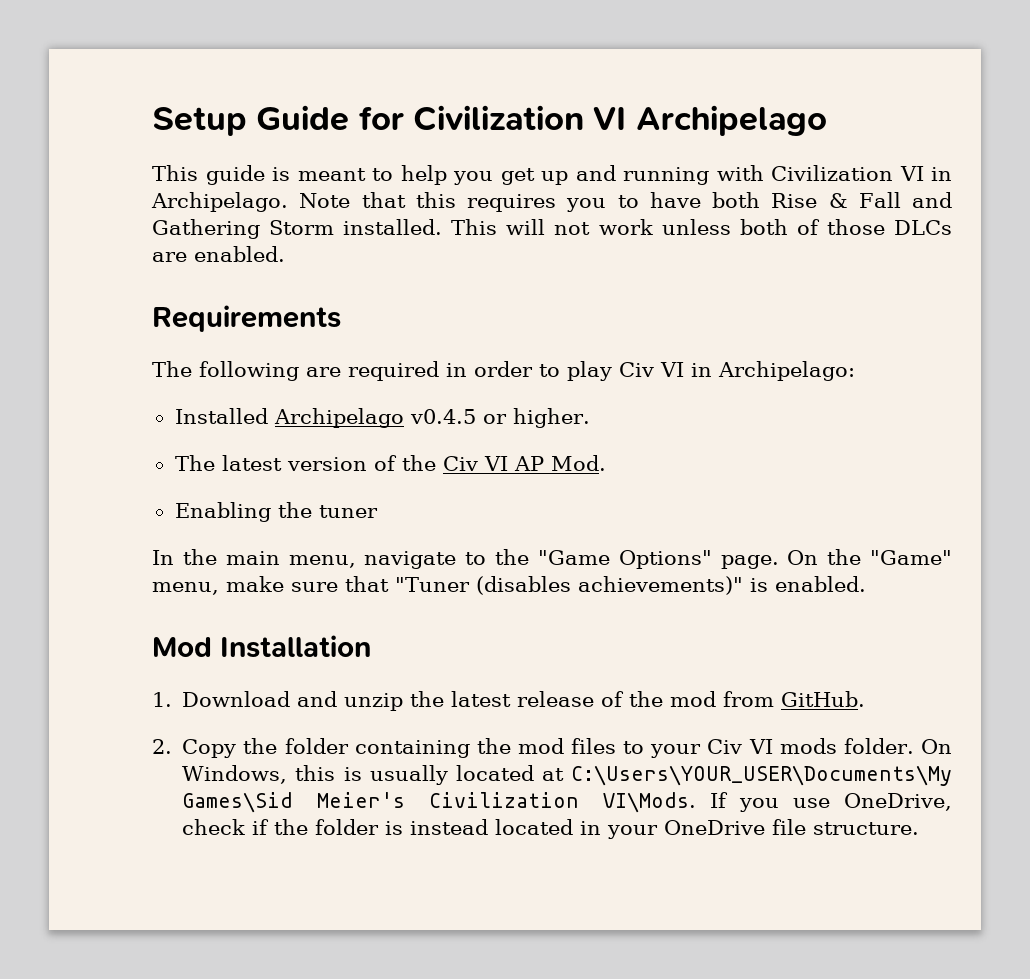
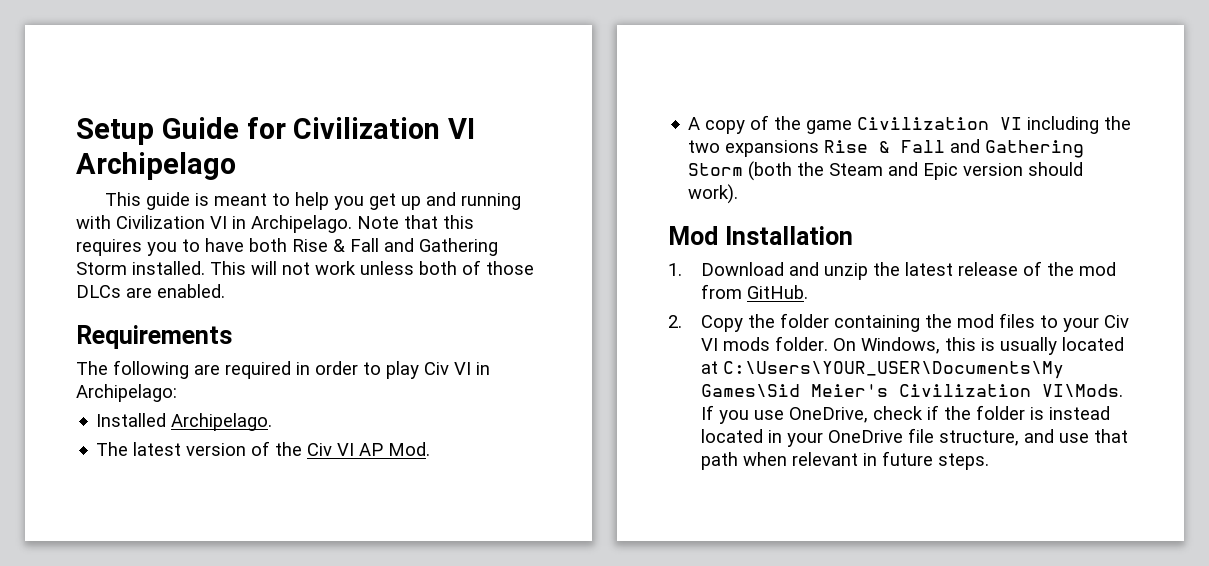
- Installed Archipelago v0.4.5 or higher.
+ Installed Archipelago.
- Enabling the tuner
- In the main menu, navigate to the "Game Options" page. On the "Game" menu, make sure that "Tuner (disables achievements)" is enabled.
+ A copy of the game Civilization VI including the two expansions Rise & Fall and Gathering Storm (both the Steam and Epic version should work).
- If you use OneDrive, check if the folder is instead located in your OneDrive file structure.
+ If you use OneDrive, check if the folder is instead located in your OneDrive file structure, and use that path when relevant in future steps.

